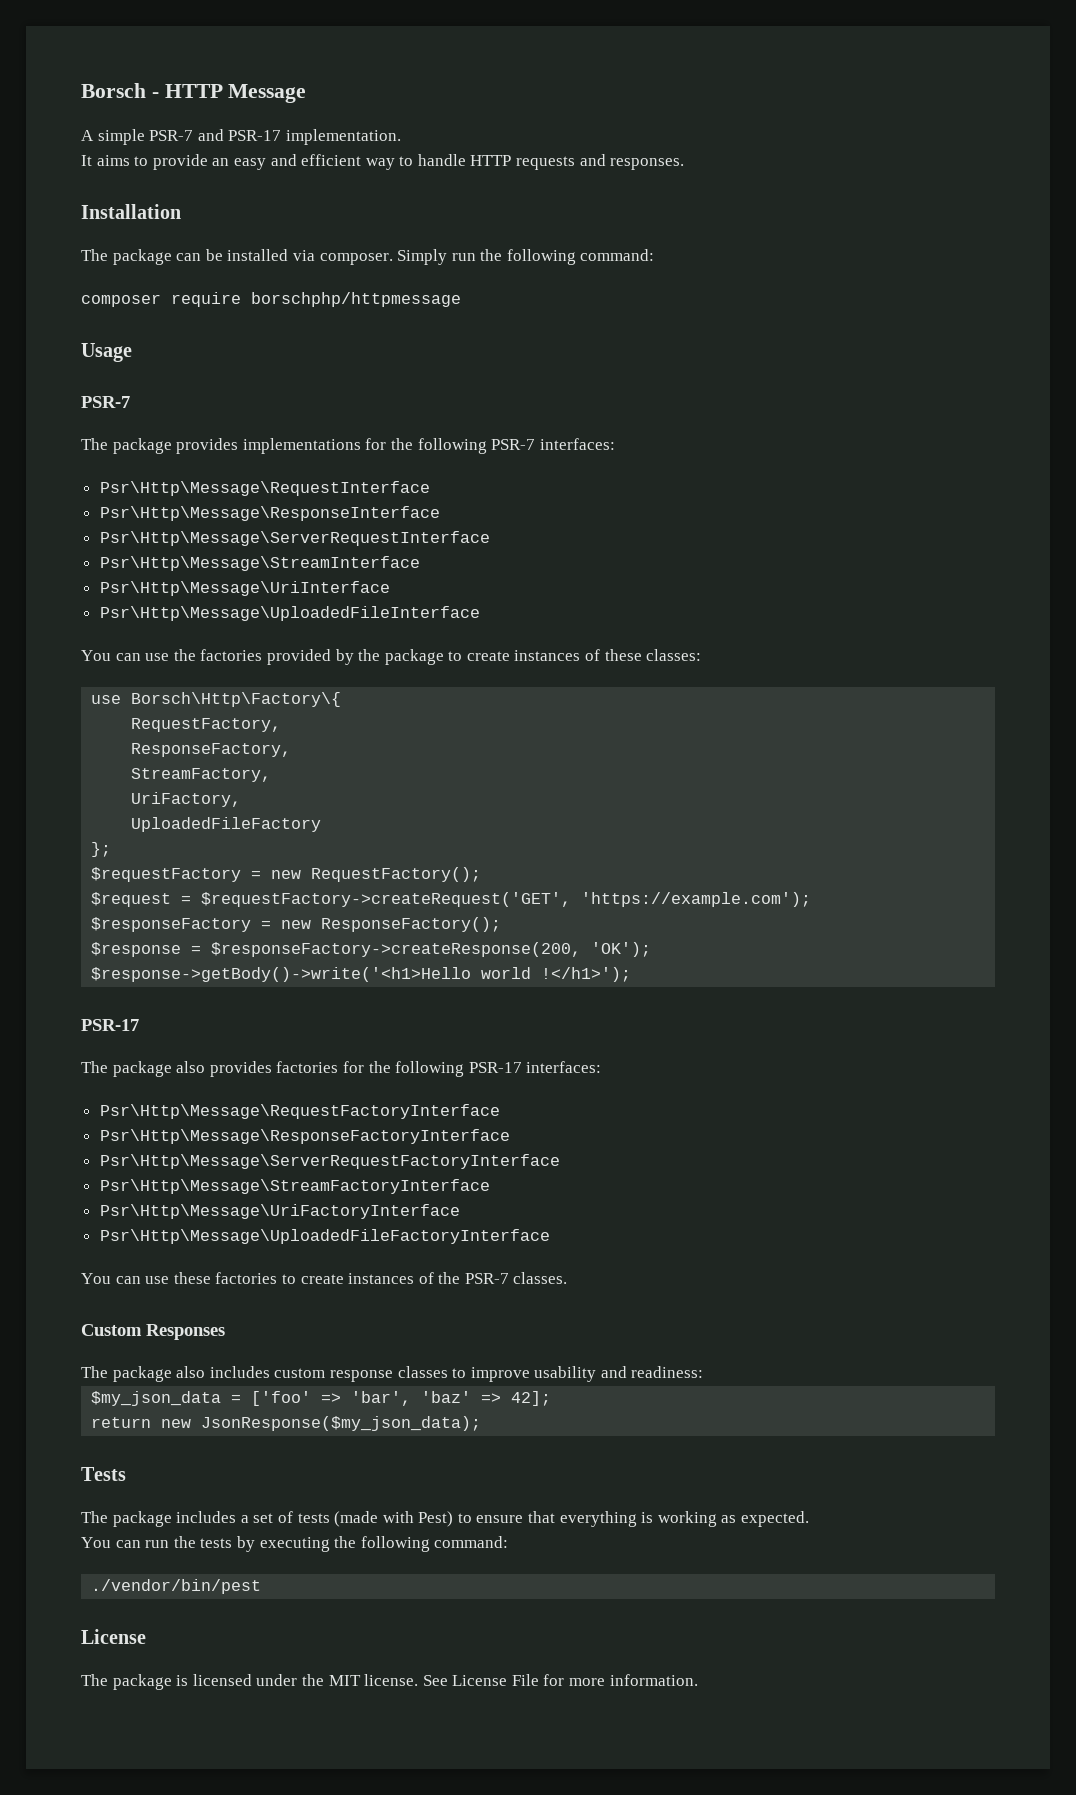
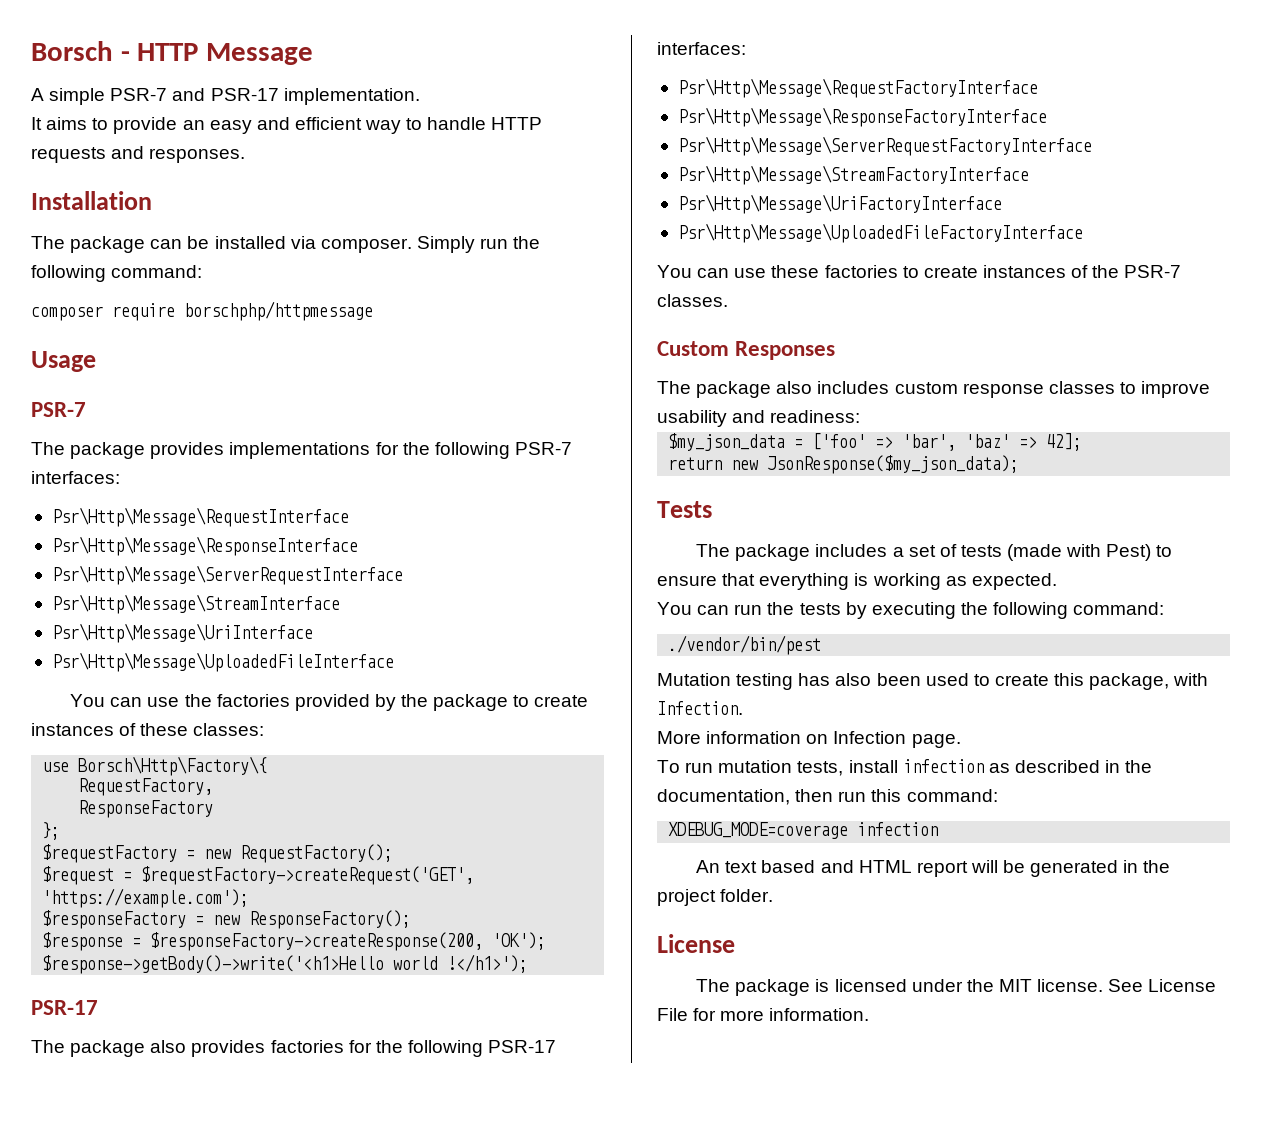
- ResponseFactory,
- StreamFactory,
- UriFactory,
- UploadedFileFactory
+ ResponseFactory
+ Mutation testing has also been used to create this package, with Infection.
+ More information on Infection page.
+ To run mutation tests, install infection as described in the documentation, then run this command:
+ XDEBUG_MODE=coverage infection
+ An text based and HTML report will be generated in the project folder.

